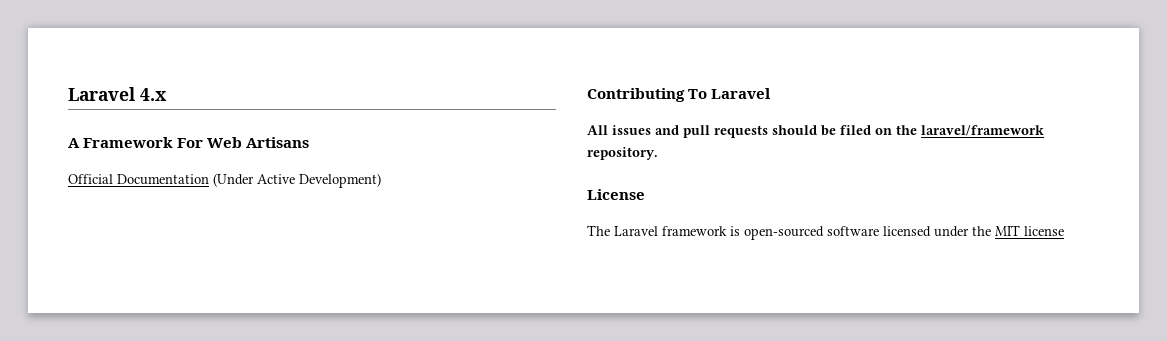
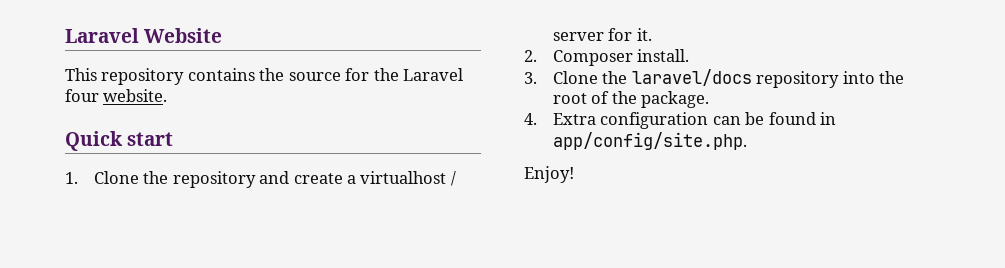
- Laravel 4.x
- A Framework For Web Artisans
- Official Documentation (Under Active Development)
- Contributing To Laravel
- All issues and pull requests should be filed on the laravel/framework repository.
- License
- The Laravel framework is open-sourced software licensed under the MIT license
+ Laravel Website
+ This repository contains the source for the Laravel four website.
+ Quick start
+ 1. Clone the repository and create a virtualhost / server for it.
+ 2. Composer install.
+ 3. Clone the laravel/docs repository into the root of the package.
+ 4. Extra configuration can be found in app/config/site.php.
+ Enjoy!

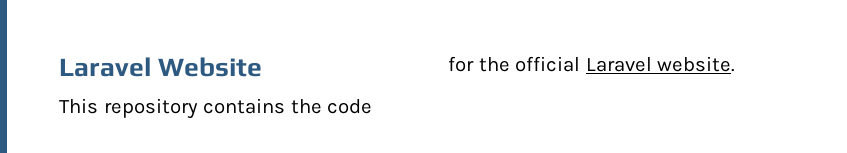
- This repository contains the source for the Laravel four website.
+ This repository contains the code for the official Laravel website.
- Quick start
- 1. Clone the repository and create a virtualhost / server for it.
- 2. Composer install.
- 3. Clone the laravel/docs repository into the root of the package.
- 4. Extra configuration can be found in app/config/site.php.
- Enjoy!

